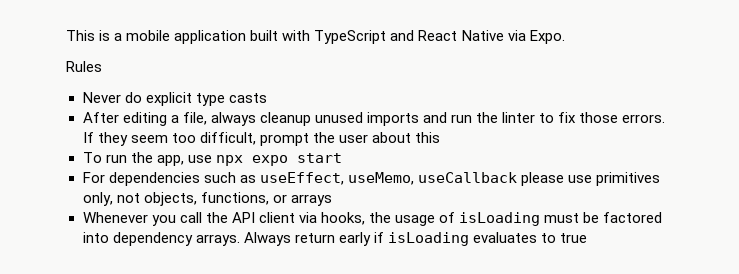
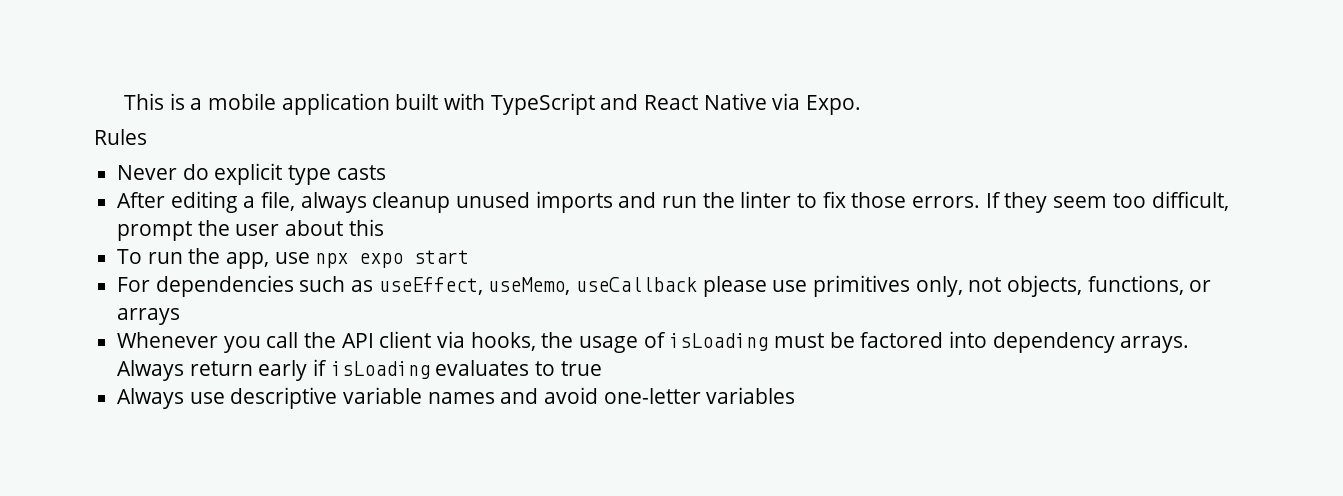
+ Always use descriptive variable names and avoid one-letter variables

